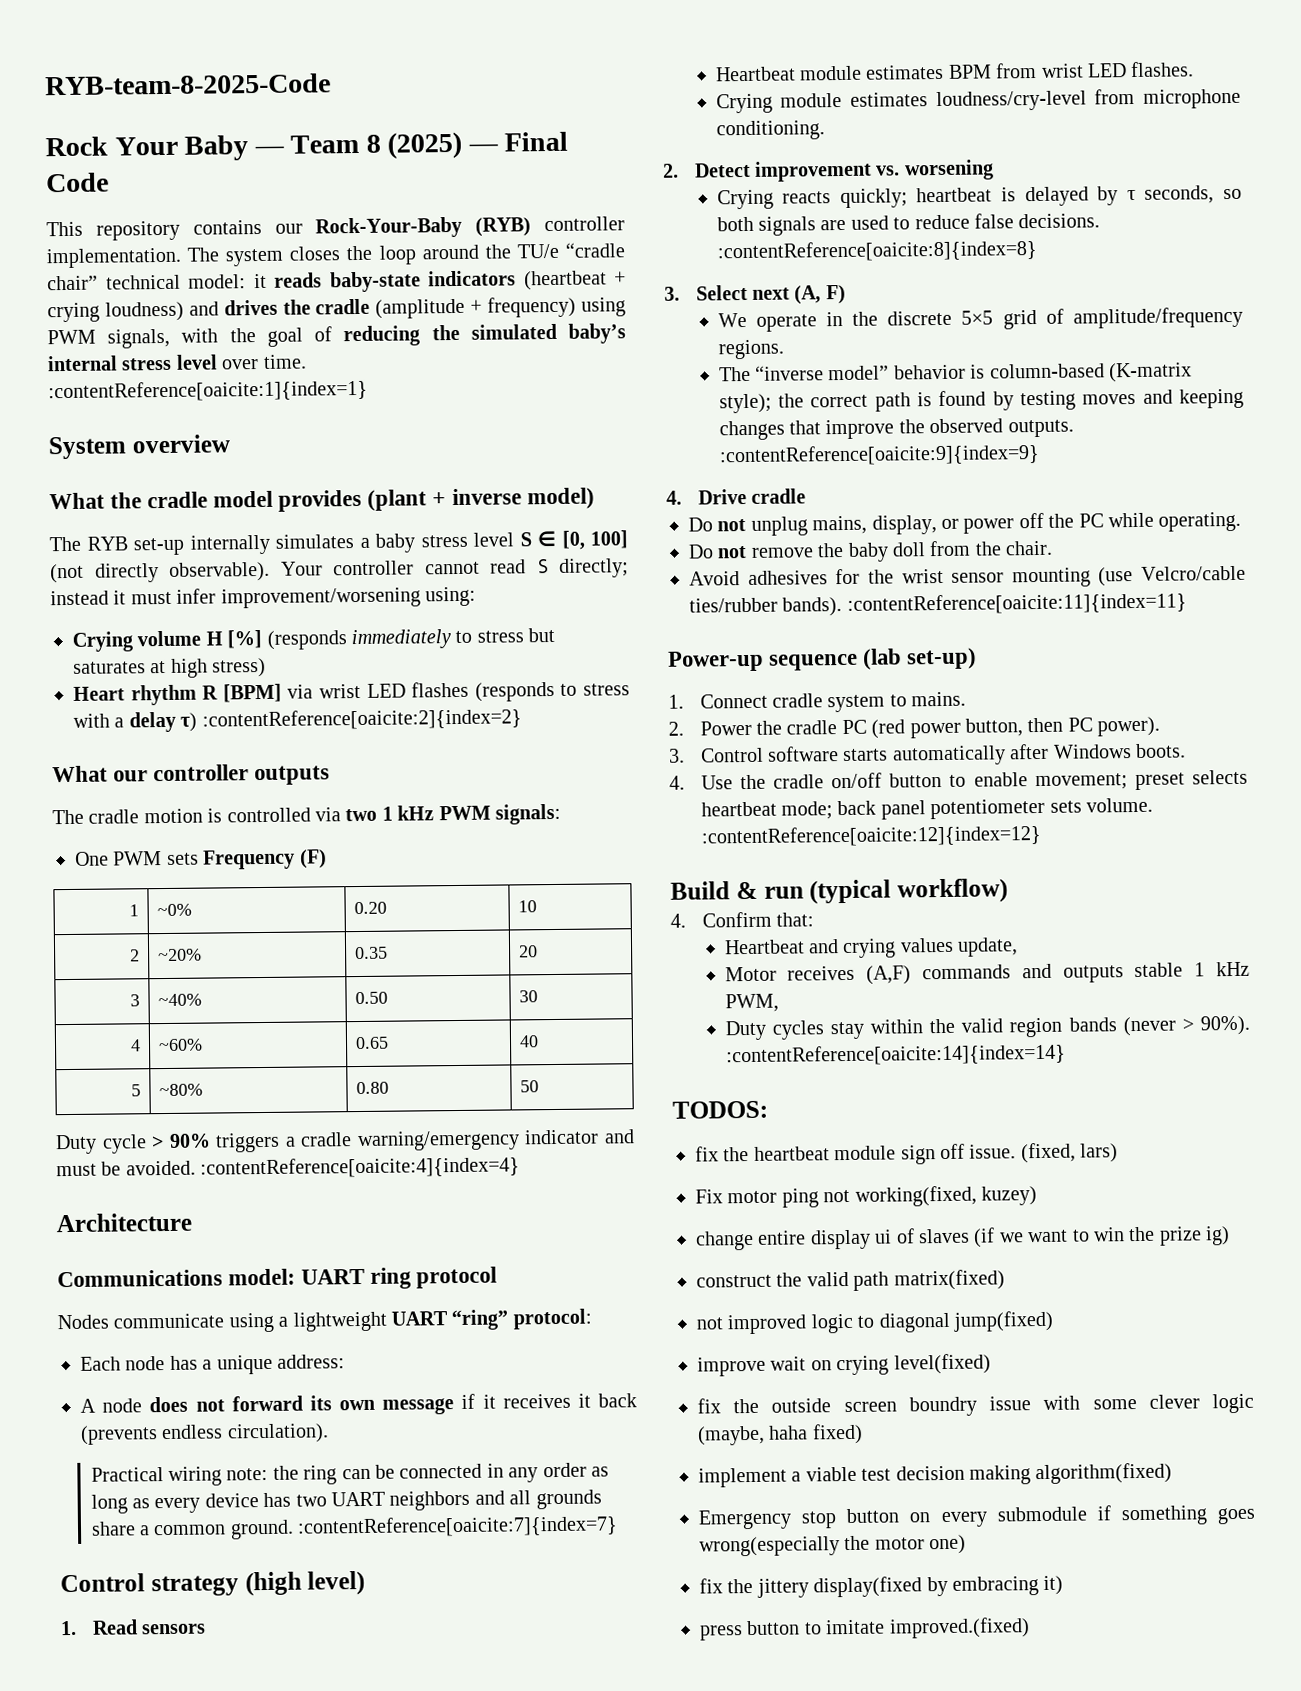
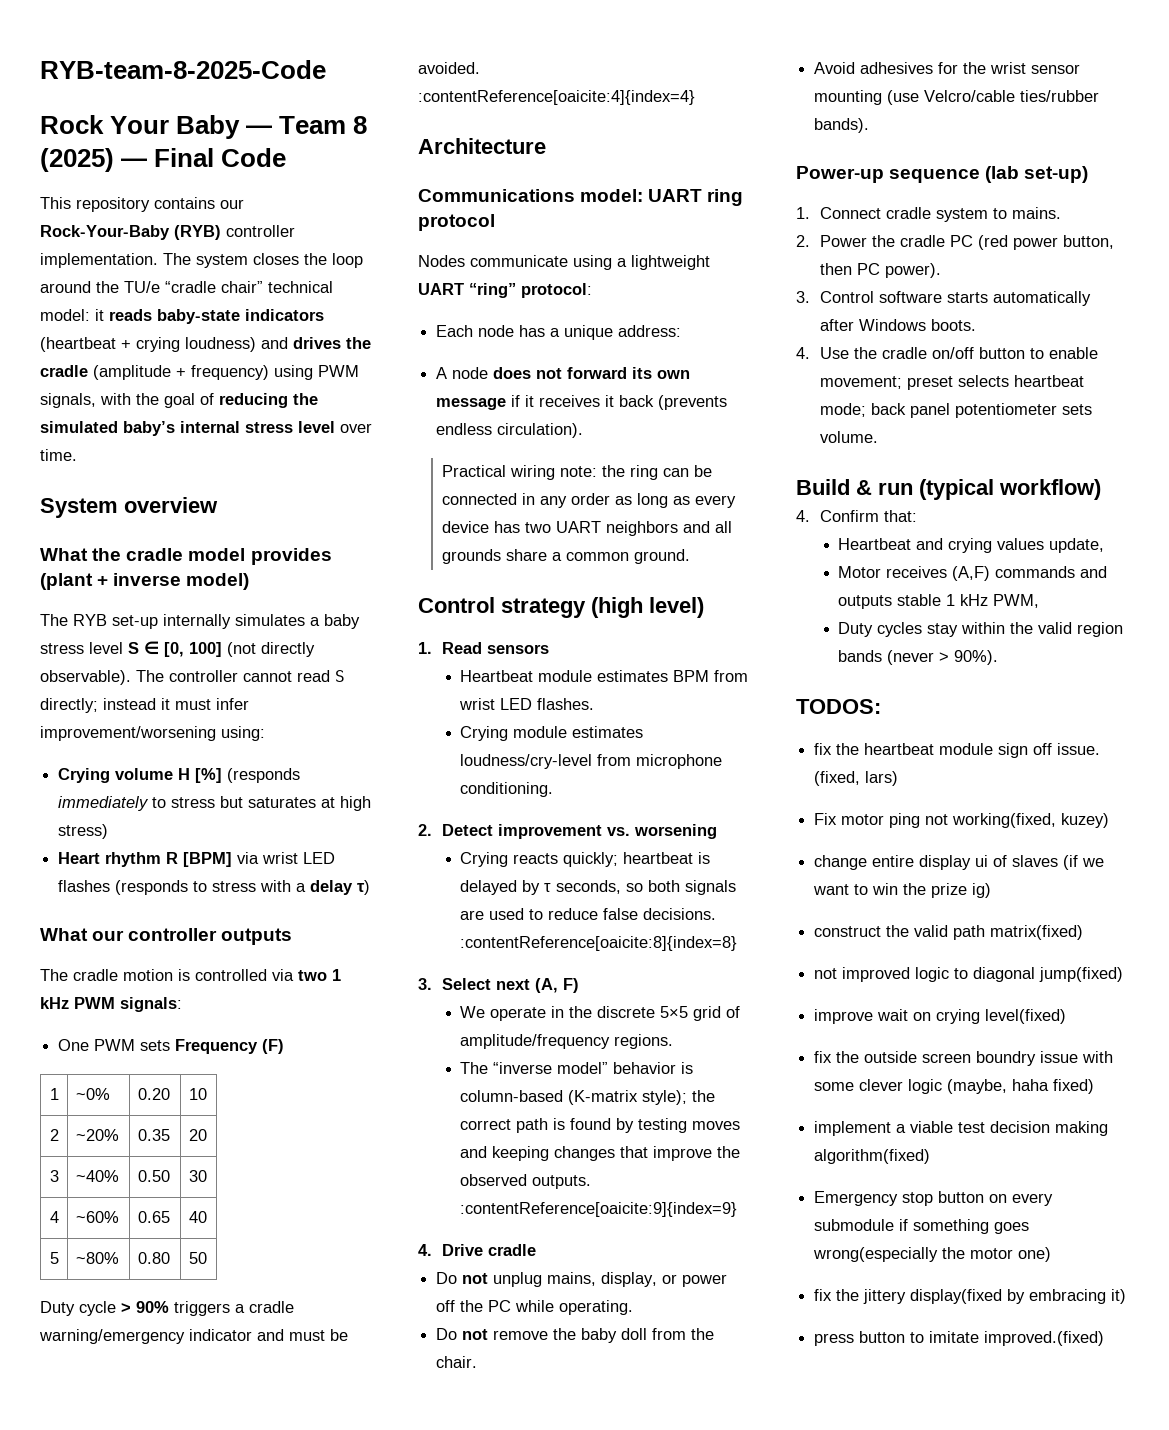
- The system closes the loop around the TU/e “cradle chair” technical model: it reads baby-state indicators (heartbeat + crying loudness) and drives the cradle (amplitude + frequency) using PWM signals, with the goal of reducing the simulated baby’s internal stress level over time. :contentReference[oaicite:1]{index=1}
+ The system closes the loop around the TU/e “cradle chair” technical model: it reads baby-state indicators (heartbeat + crying loudness) and drives the cradle (amplitude + frequency) using PWM signals, with the goal of reducing the simulated baby’s internal stress level over time.
- Your controller cannot read S directly; instead it must infer improvement/worsening using:
+ The controller cannot read S directly; instead it must infer improvement/worsening using:
- Heart rhythm R [BPM] via wrist LED flashes (responds to stress with a delay τ) :contentReference[oaicite:2]{index=2}
+ Heart rhythm R [BPM] via wrist LED flashes (responds to stress with a delay τ)
- Practical wiring note: the ring can be connected in any order as long as every device has two UART neighbors and all grounds share a common ground. :contentReference[oaicite:7]{index=7}
+ Practical wiring note: the ring can be connected in any order as long as every device has two UART neighbors and all grounds share a common ground.
- Avoid adhesives for the wrist sensor mounting (use Velcro/cable ties/rubber bands). :contentReference[oaicite:11]{index=11}
+ Avoid adhesives for the wrist sensor mounting (use Velcro/cable ties/rubber bands).
- 4. Use the cradle on/off button to enable movement; preset selects heartbeat mode; back panel potentiometer sets volume. :contentReference[oaicite:12]{index=12}
+ 4. Use the cradle on/off button to enable movement; preset selects heartbeat mode; back panel potentiometer sets volume.
- Duty cycles stay within the valid region bands (never > 90%). :contentReference[oaicite:14]{index=14}
+ Duty cycles stay within the valid region bands (never > 90%).

